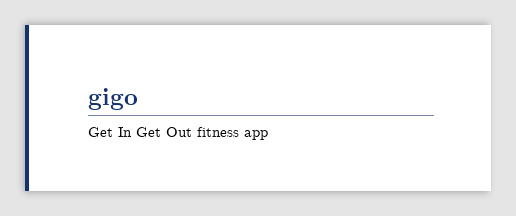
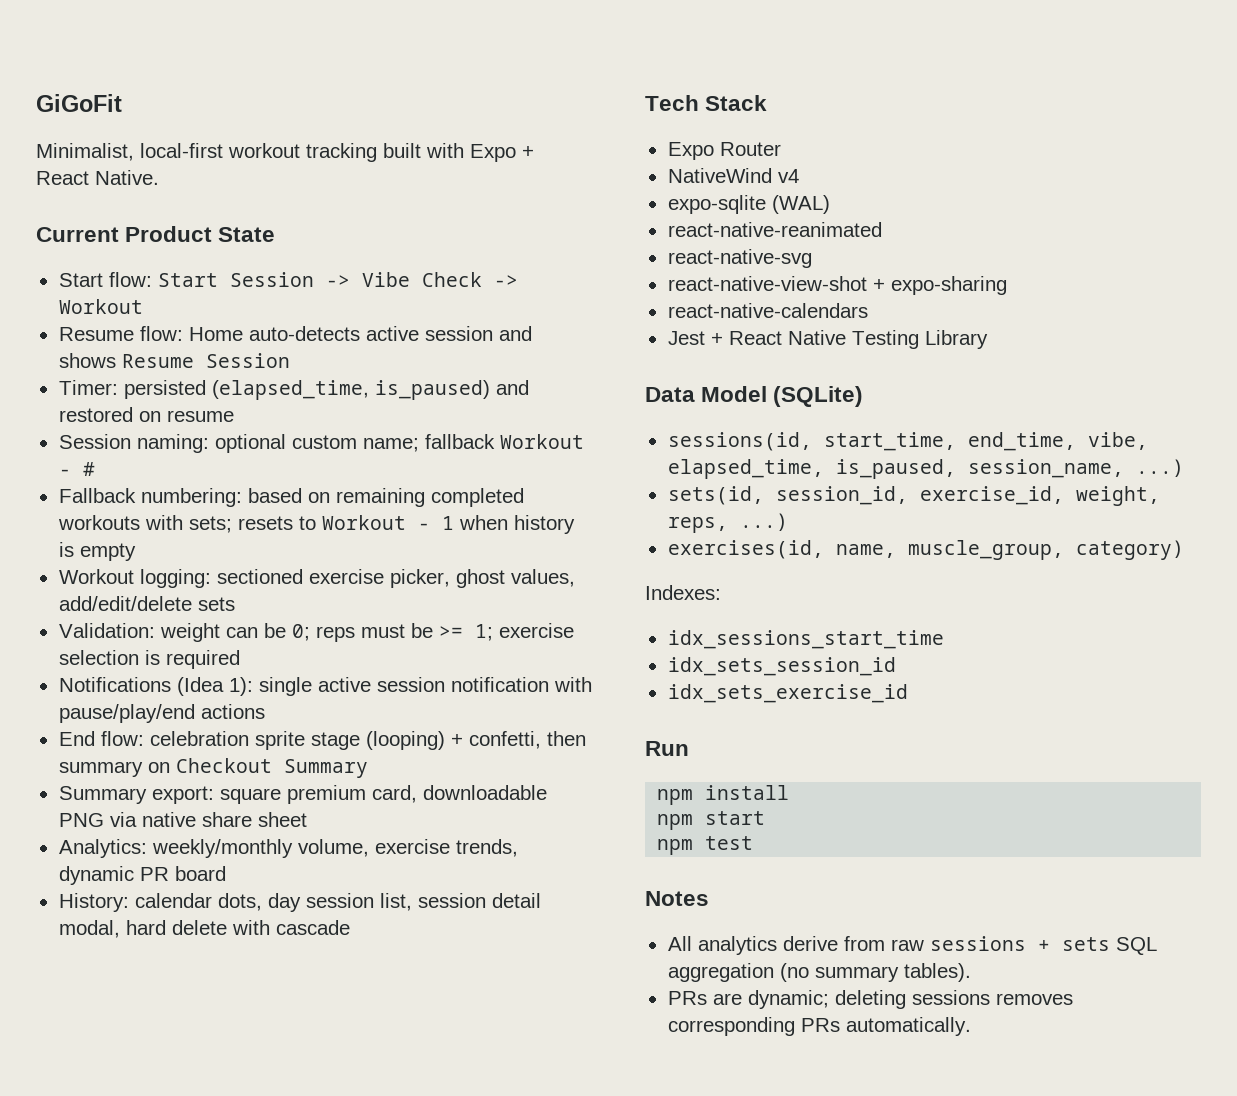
- gigo
- Get In Get Out fitness app
+ GiGoFit
+ Minimalist, local-first workout tracking built with Expo + React Native.
+ Current Product State
+ Start flow: Start Session -> Vibe Check -> Workout
+ Resume flow: Home auto-detects active session and shows Resume Session
+ Timer: persisted (elapsed_time, is_paused) and restored on resume
+ Session naming: optional custom name; fallback Workout - #
+ Fallback numbering: based on remaining completed workouts with sets; resets to Workout - 1 when history is empty
+ Workout logging: sectioned exercise picker, ghost values, add/edit/delete sets
+ Validation: weight can be 0; reps must be >= 1; exercise selection is required
+ Notifications (Idea 1): single active session notification with pause/play/end actions
+ End flow: celebration sprite stage (looping) + confetti, then summary on Checkout Summary
+ Summary export: square premium card, downloadable PNG via native share sheet
+ Analytics: weekly/monthly volume, exercise trends, dynamic PR board
+ History: calendar dots, day session list, session detail modal, hard delete with cascade
+ Tech Stack
+ Expo Router
+ NativeWind v4
+ expo-sqlite (WAL)
+ react-native-reanimated
+ react-native-svg
+ react-native-view-shot + expo-sharing
+ react-native-calendars
+ Jest + React Native Testing Library
+ Data Model (SQLite)
+ sessions(id, start_time, end_time, vibe, elapsed_time, is_paused, session_name, ...)
+ sets(id, session_id, exercise_id, weight, reps, ...)
+ exercises(id, name, muscle_group, category)
+ Indexes:
+ idx_sessions_start_time
+ idx_sets_session_id
+ idx_sets_exercise_id
+ Run
+ npm install
+ npm start
+ npm test
+ Notes
+ All analytics derive from raw sessions + sets SQL aggregation (no summary tables).
+ PRs are dynamic; deleting sessions removes corresponding PRs automatically.

